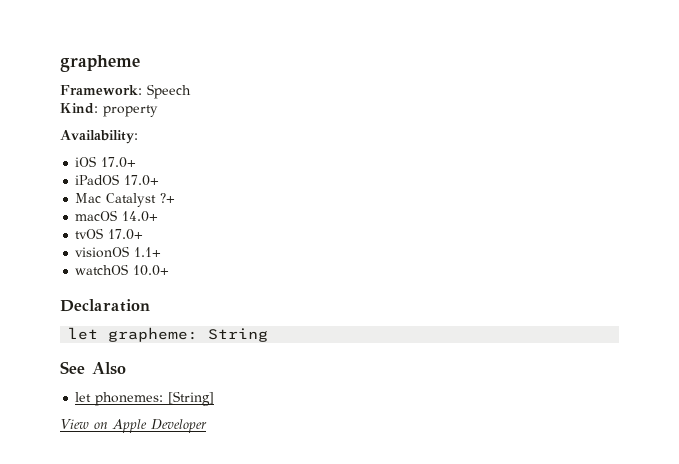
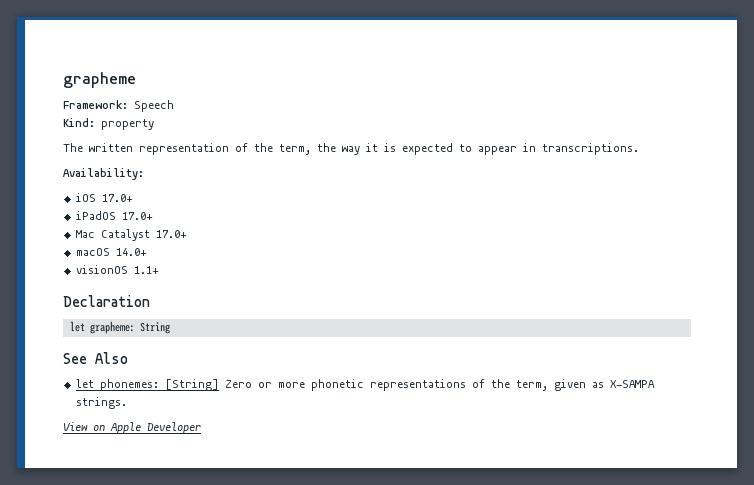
+ The written representation of the term, the way it is expected to appear in transcriptions.
- Mac Catalyst ?+
+ Mac Catalyst 17.0+
- tvOS 17.0+
- watchOS 10.0+
- let phonemes: [String]
+ let phonemes: [String] Zero or more phonetic representations of the term, given as X-SAMPA strings.

